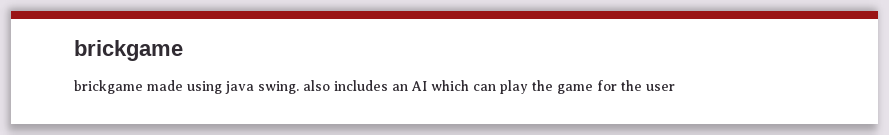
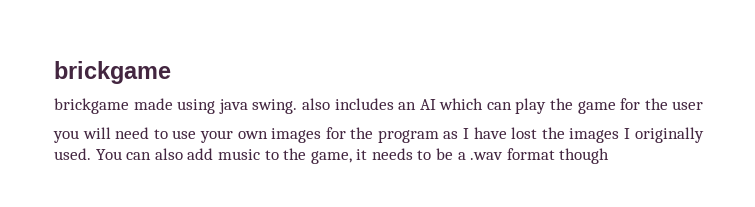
+ you will need to use your own images for the program as I have lost the images I originally used. You can also add music to the game, it needs to be a .wav format though

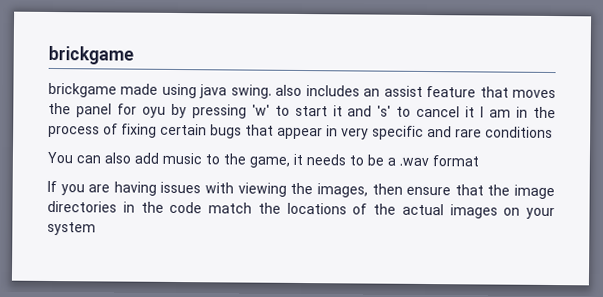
- brickgame made using java swing. also includes an AI which can play the game for the user
- you will need to use your own images for the program as I have lost the images I originally used. You can also add music to the game, it needs to be a .wav format though
+ brickgame made using java swing. also includes an assist feature that moves the panel for oyu by pressing 'w' to start it and 's' to cancel it I am in the process of fixing certain bugs that appear in very specific and rare conditions
+ You can also add music to the game, it needs to be a .wav format
+ If you are having issues with viewing the images, then ensure that the image directories in the code match the locations of the actual images on your system

